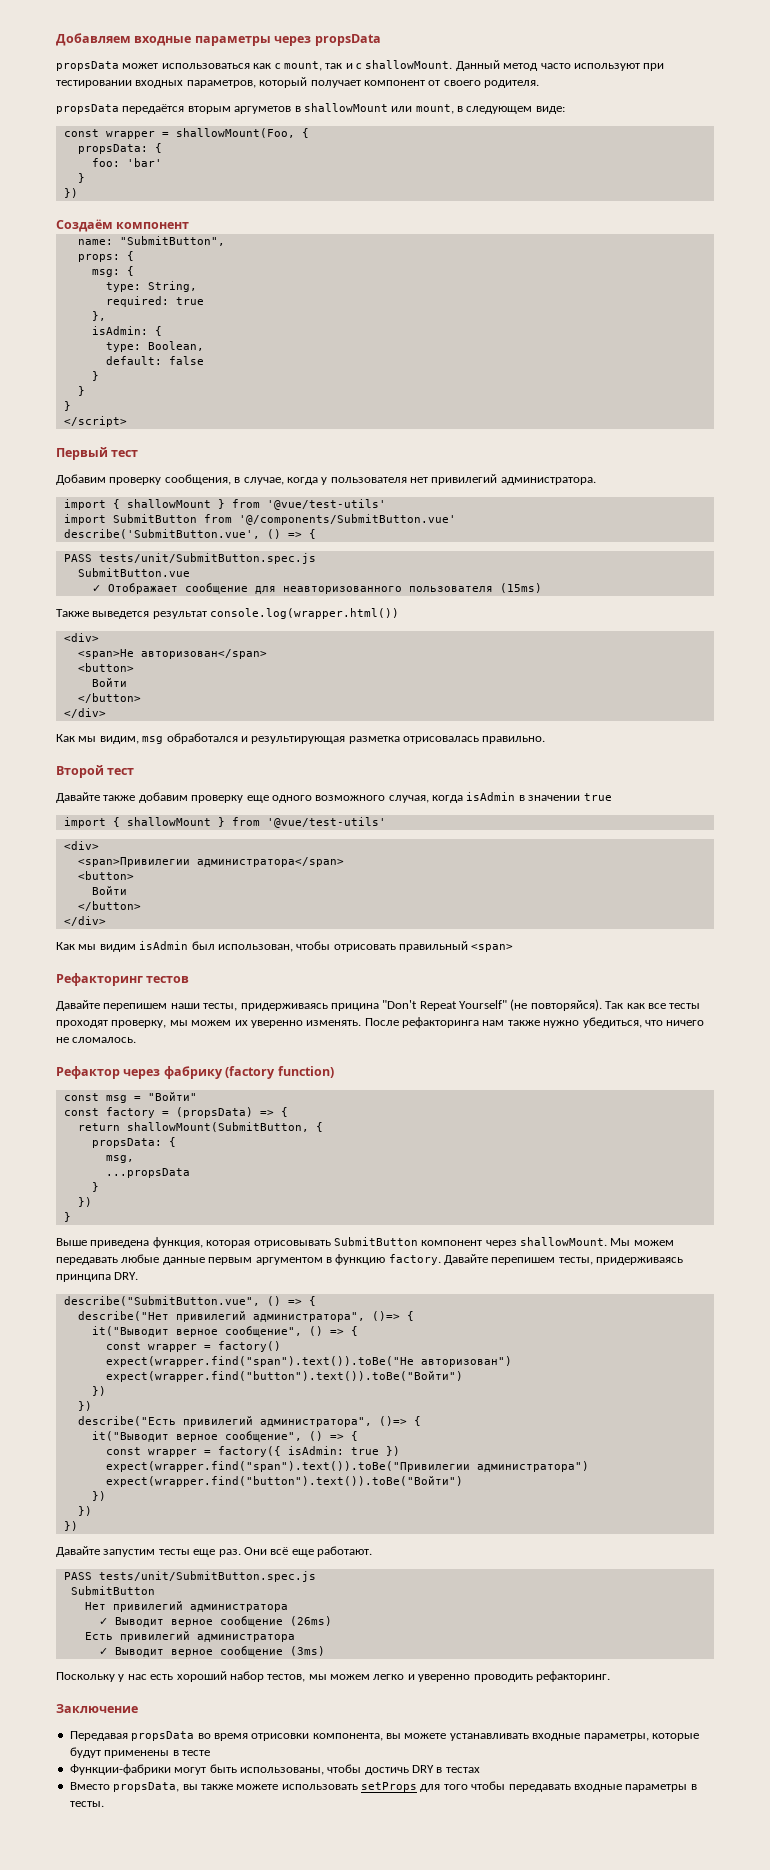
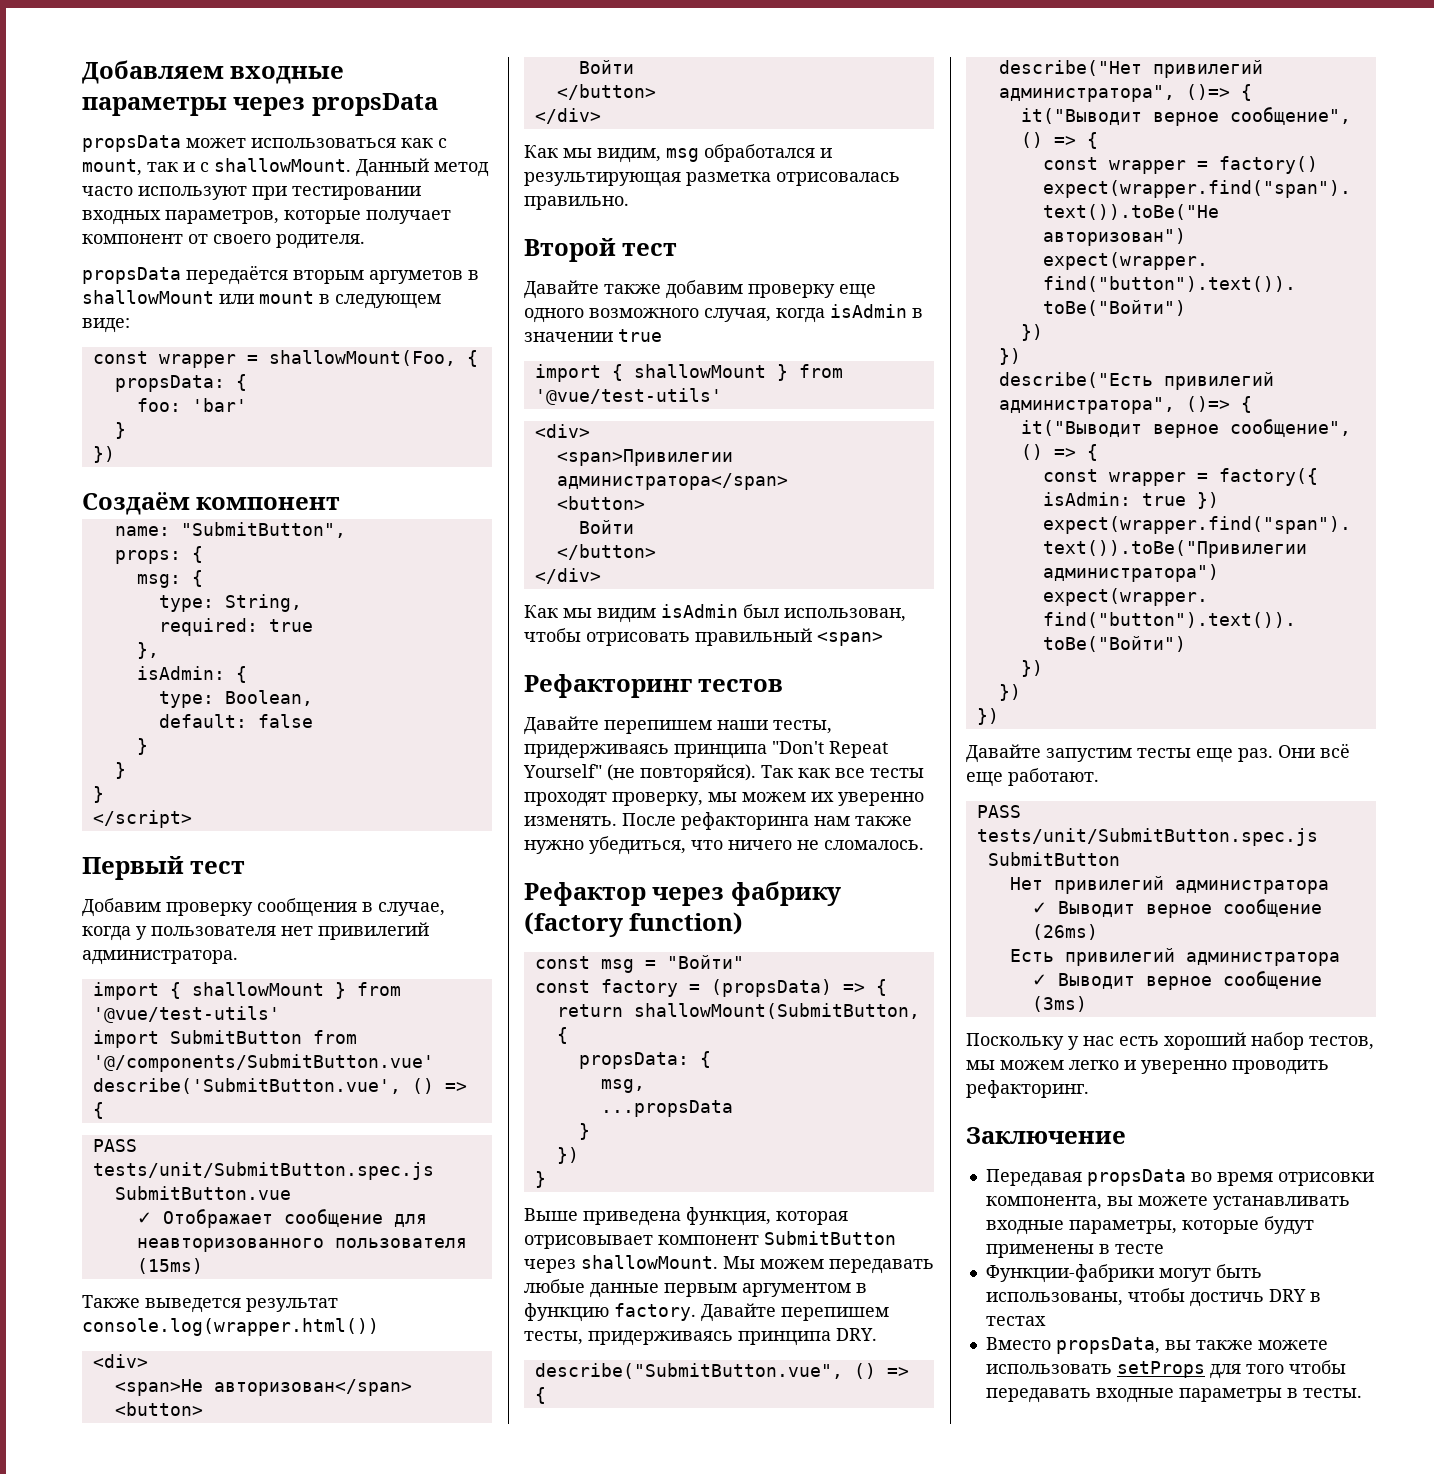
- Данный метод часто используют при тестировании входных параметров, который получает компонент от своего родителя.
+ Данный метод часто используют при тестировании входных параметров, которые получает компонент от своего родителя.
- propsData передаётся вторым аргуметов в shallowMount или mount, в следующем виде:
+ propsData передаётся вторым аргуметов в shallowMount или mount в следующем виде:
- Добавим проверку сообщения, в случае, когда у пользователя нет привилегий администратора.
+ Добавим проверку сообщения в случае, когда у пользователя нет привилегий администратора.
- Давайте перепишем наши тесты, придерживаясь прицина "Don't Repeat Yourself" (не повторяйся).
+ Давайте перепишем наши тесты, придерживаясь принципа "Don't Repeat Yourself" (не повторяйся).
- Выше приведена функция, которая отрисовывать SubmitButton компонент через shallowMount.
+ Выше приведена функция, которая отрисовывает компонент SubmitButton через shallowMount.

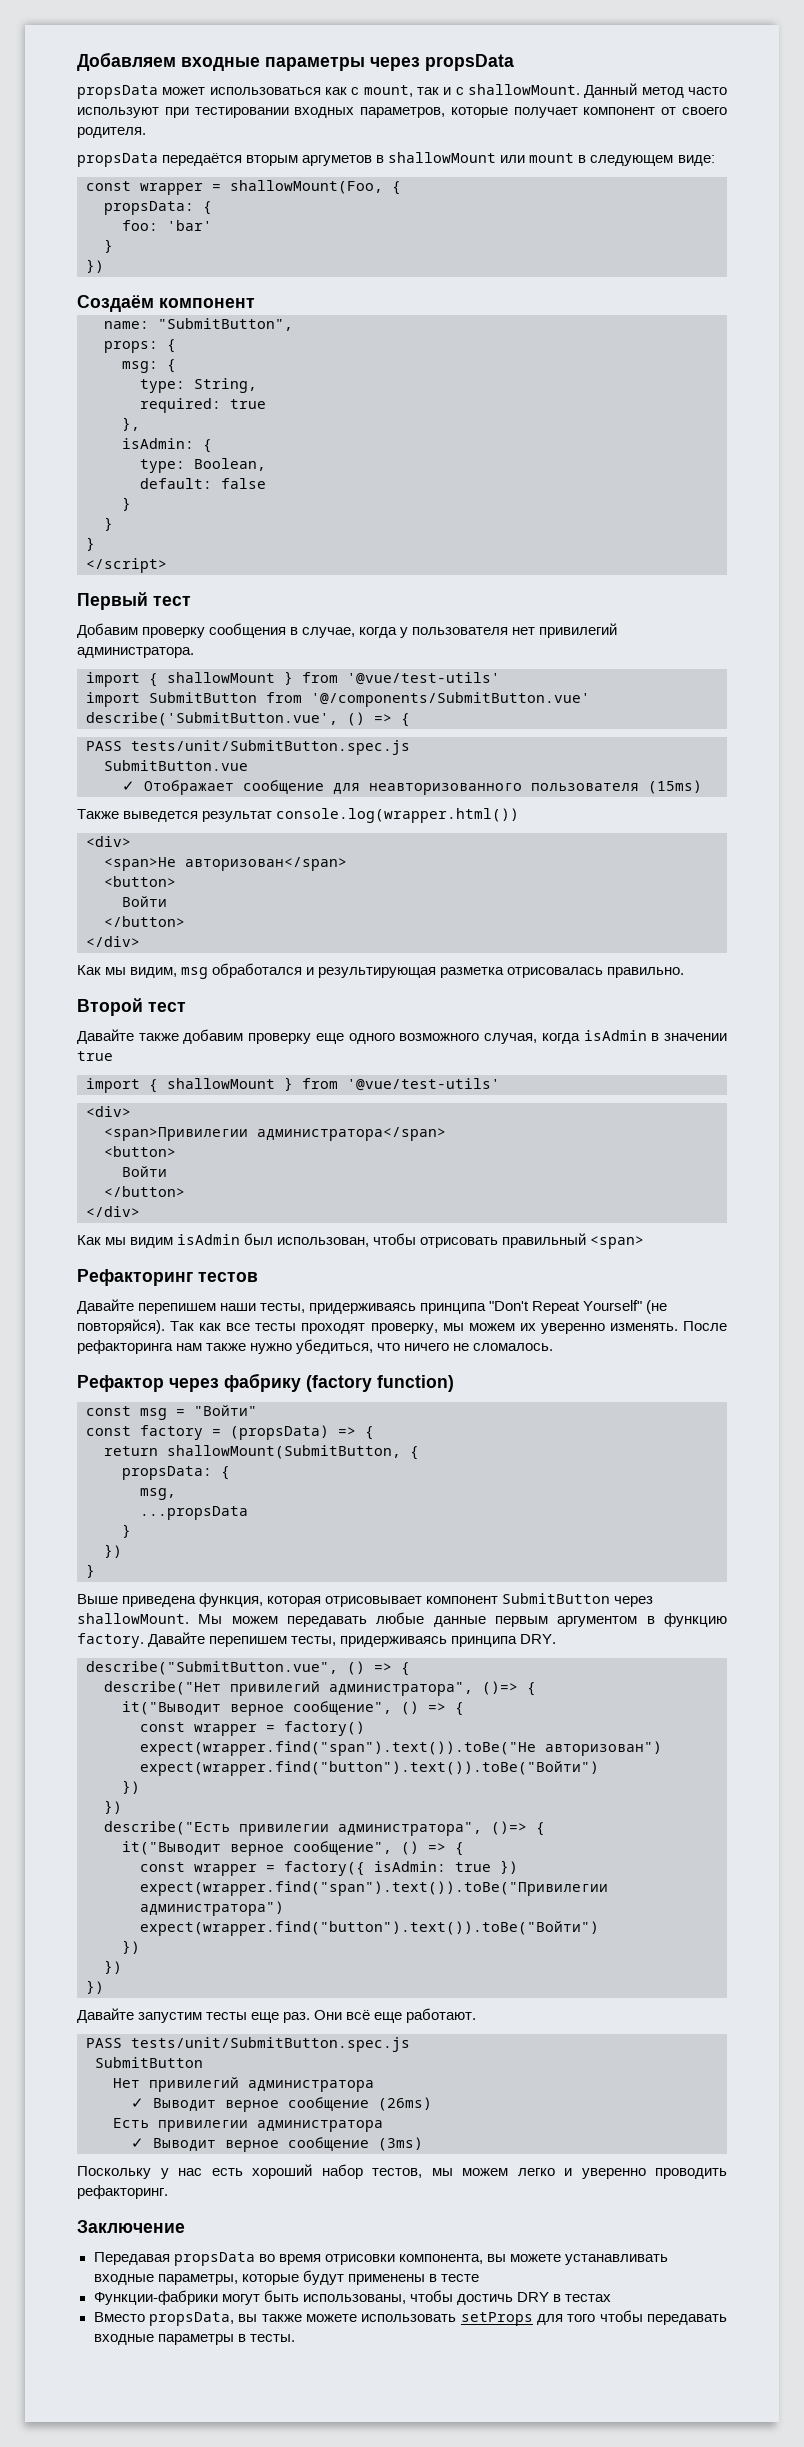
- describe("Есть привилегий администратора", ()=> {
+ describe("Есть привилегии администратора", ()=> {
- Есть привилегий администратора
+ Есть привилегии администратора

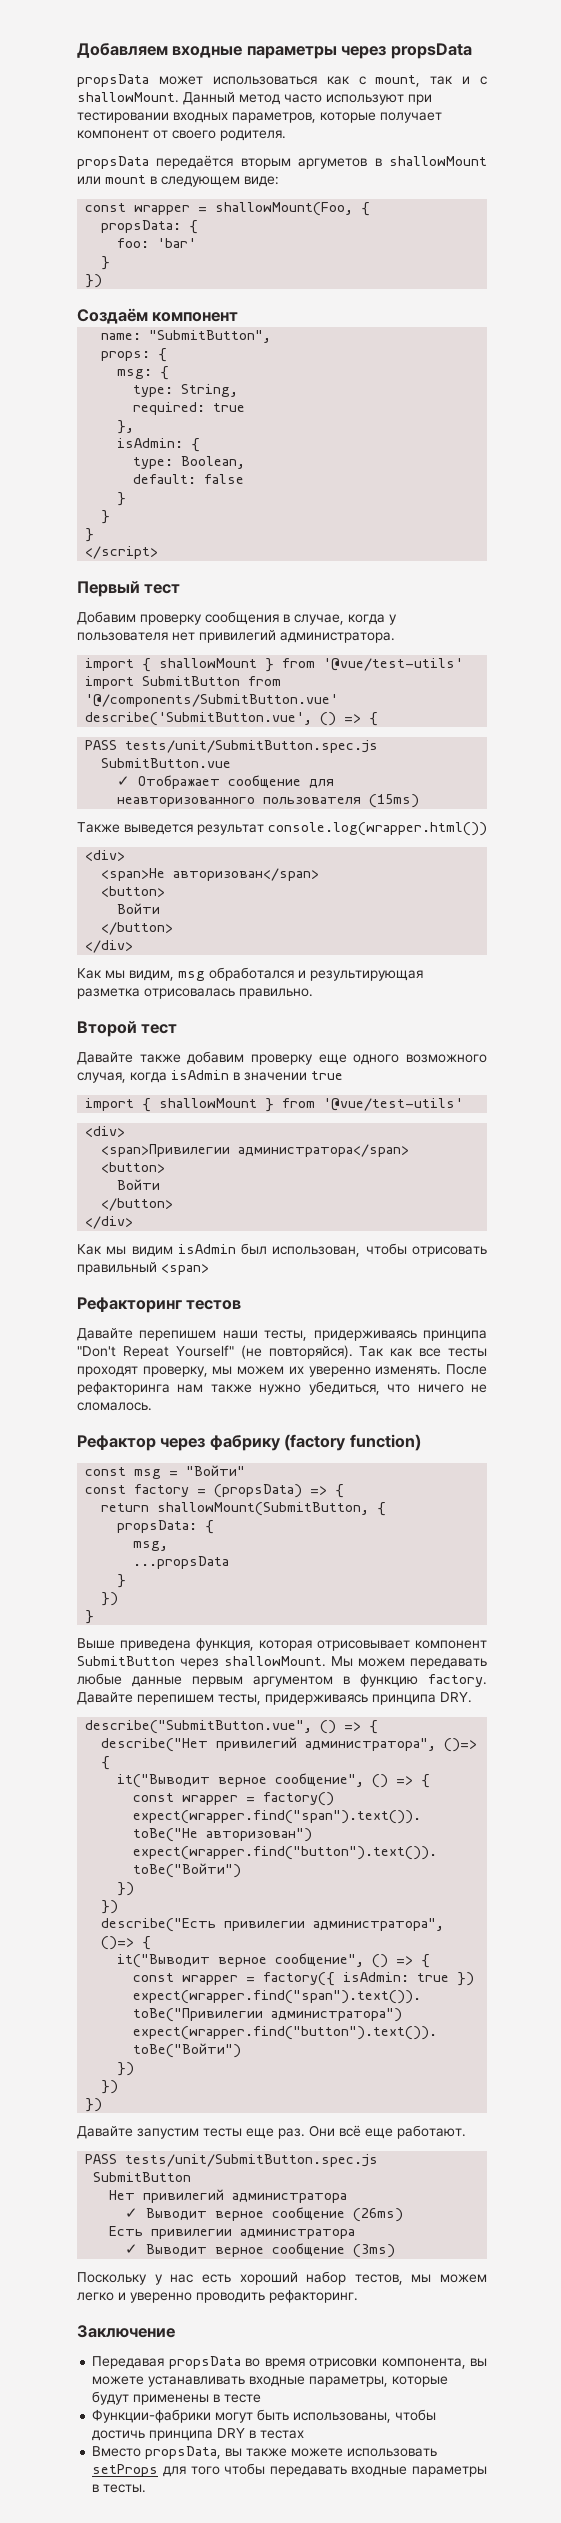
- Функции-фабрики могут быть использованы, чтобы достичь DRY в тестах
+ Функции-фабрики могут быть использованы, чтобы достичь принципа DRY в тестах

